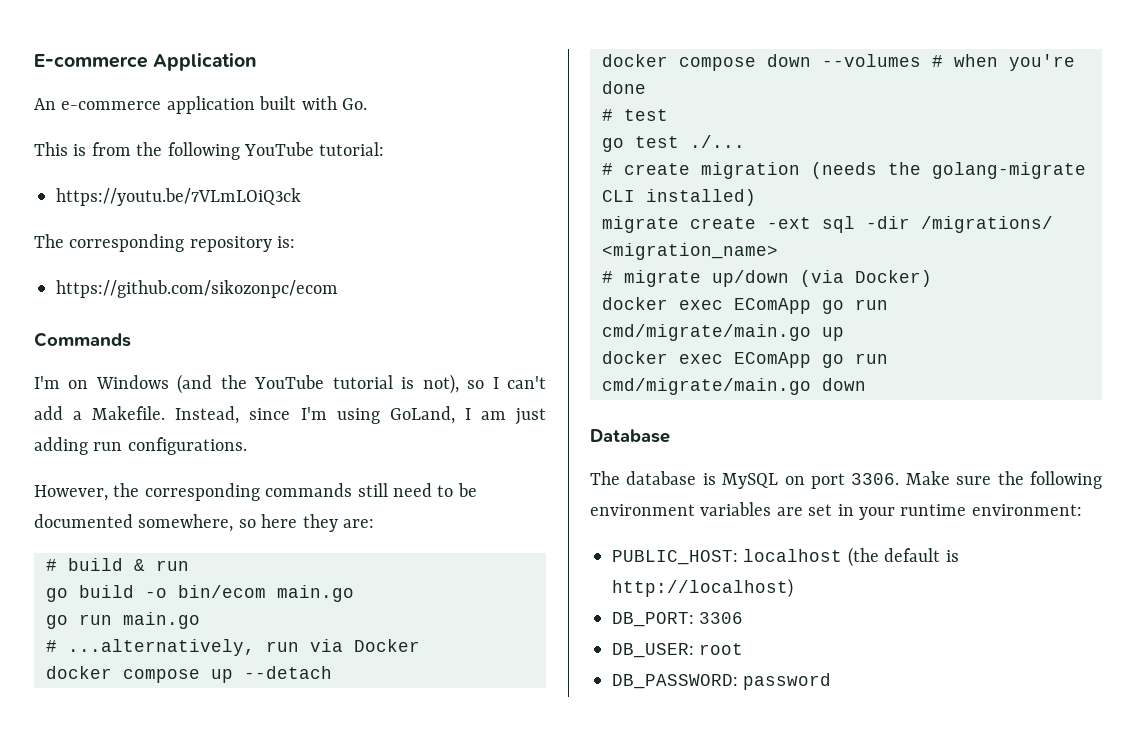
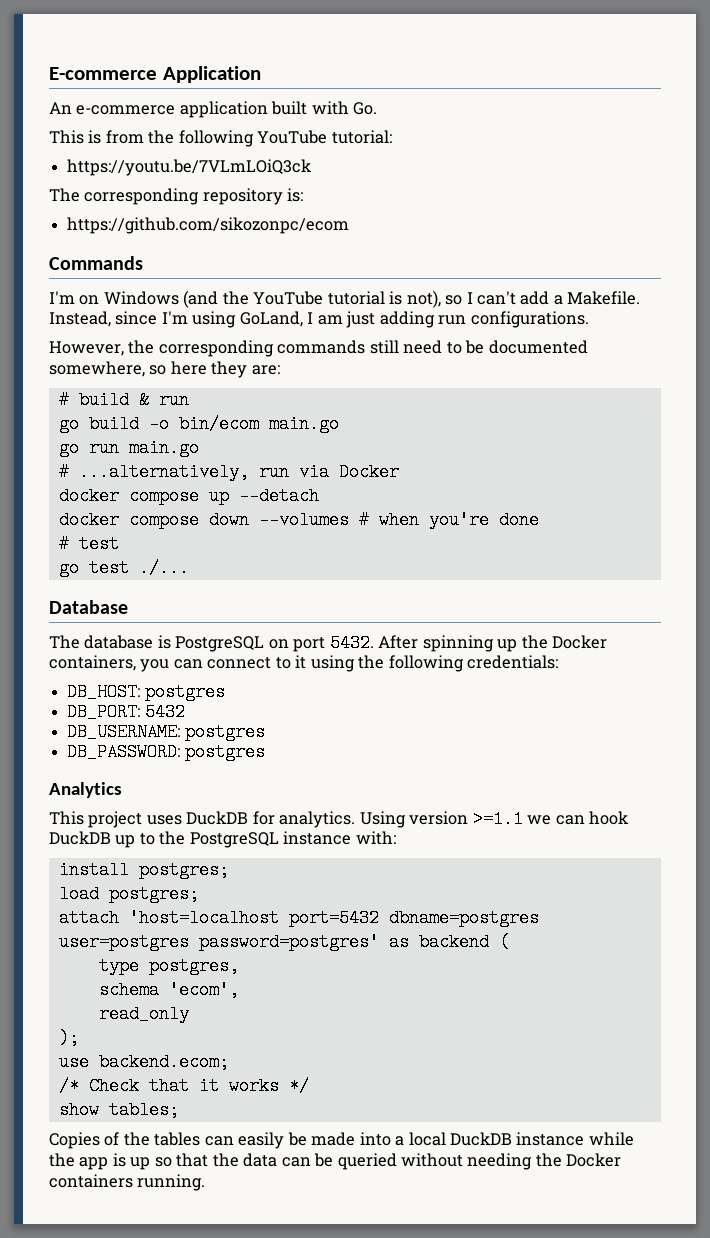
- # create migration (needs the golang-migrate CLI installed)
- migrate create -ext sql -dir /migrations/ <migration_name>
- # migrate up/down (via Docker)
- docker exec EComApp go run cmd/migrate/main.go up
- docker exec EComApp go run cmd/migrate/main.go down
- The database is MySQL on port 3306. Make sure the following environment variables are set in your runtime environment:
- PUBLIC_HOST: localhost (the default is http://localhost)
- DB_PORT: 3306
- DB_USER: root
- DB_PASSWORD: password
+ The database is PostgreSQL on port 5432. After spinning up the Docker containers, you can connect to it using the following credentials:
+ DB_HOST: postgres
+ DB_PORT: 5432
+ DB_USERNAME: postgres
+ DB_PASSWORD: postgres
+ Analytics
+ This project uses DuckDB for analytics. Using version >=1.1 we can hook DuckDB up to the PostgreSQL instance with:
+ install postgres;
+ load postgres;
+ attach 'host=localhost port=5432 dbname=postgres user=postgres password=postgres' as backend (
+ type postgres,
+ schema 'ecom',
+ read_only
+ );
+ use backend.ecom;
+ /* Check that it works */
+ show tables;
+ Copies of the tables can easily be made into a local DuckDB instance while the app is up so that the data can be queried without needing the Docker containers running.

